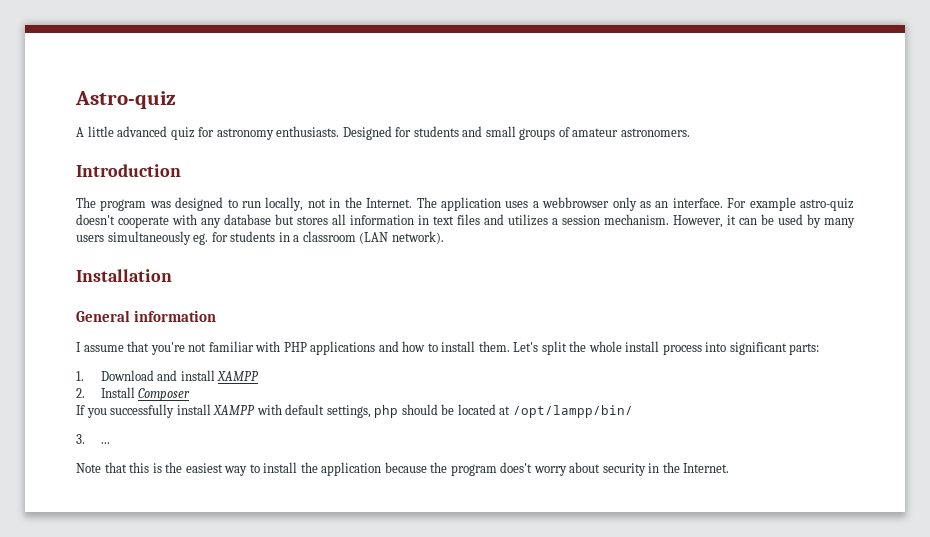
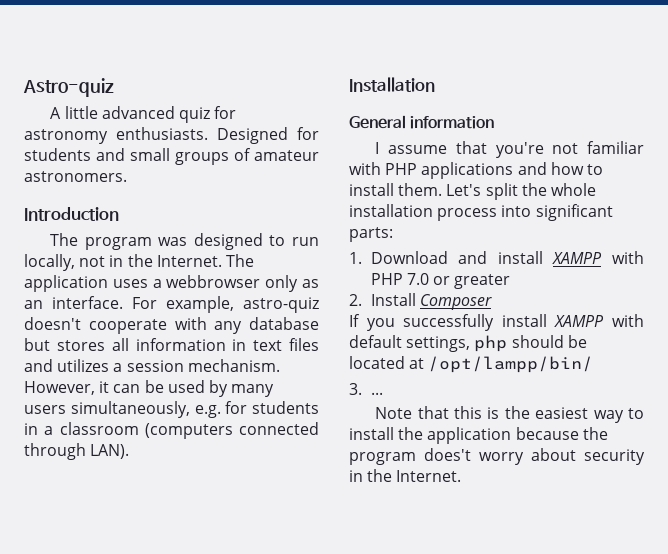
- For example astro-quiz doesn't cooperate with any database but stores all information in text files and utilizes a session mechanism.
+ For example, astro-quiz doesn't cooperate with any database but stores all information in text files and utilizes a session mechanism.
- However, it can be used by many users simultaneously eg. for students in a classroom (LAN network).
+ However, it can be used by many users simultaneously, e.g. for students in a classroom (computers connected through LAN).
- Let's split the whole install process into significant parts:
+ Let's split the whole installation process into significant parts:
- 1. Download and install XAMPP
+ 1. Download and install XAMPP with PHP 7.0 or greater

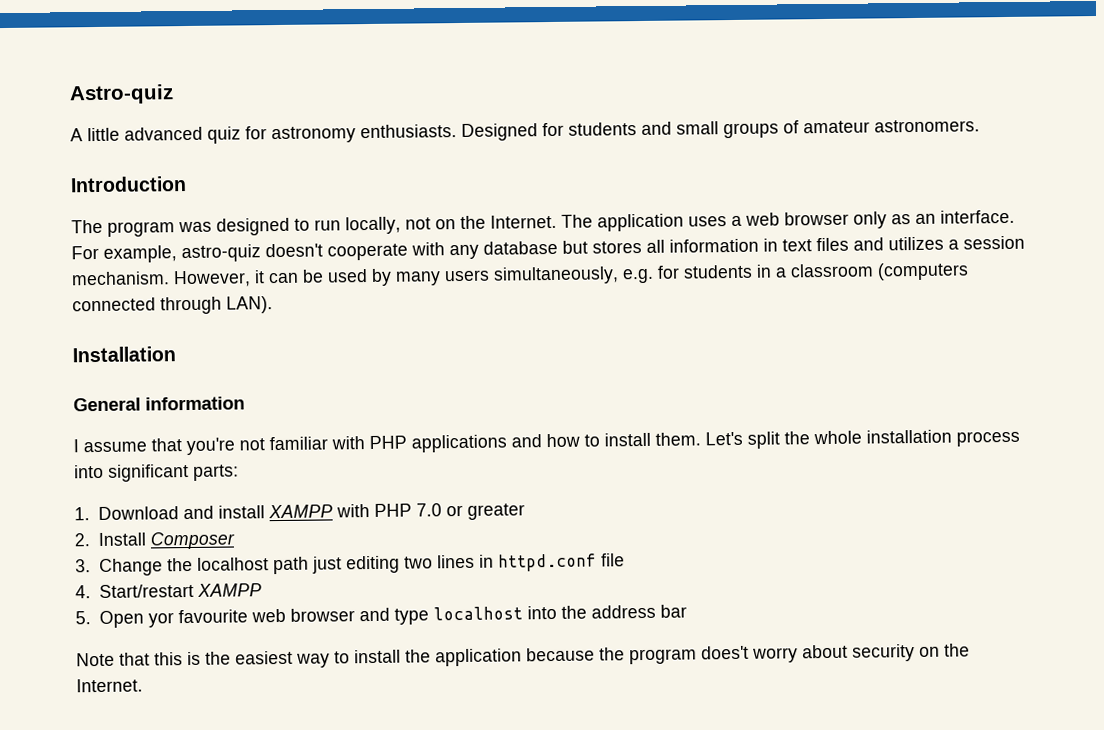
- The program was designed to run locally, not in the Internet.
+ The program was designed to run locally, not on the Internet.
- The application uses a webbrowser only as an interface.
+ The application uses a web browser only as an interface.
- If you successfully install XAMPP with default settings, php should be located at /opt/lampp/bin/
- 3. ...
+ 3. Change the localhost path just editing two lines in httpd.conf file
+ 4. Start/restart XAMPP
+ 5. Open yor favourite web browser and type localhost into the address bar
- Note that this is the easiest way to install the application because the program does't worry about security in the Internet.
+ Note that this is the easiest way to install the application because the program does't worry about security on the Internet.

